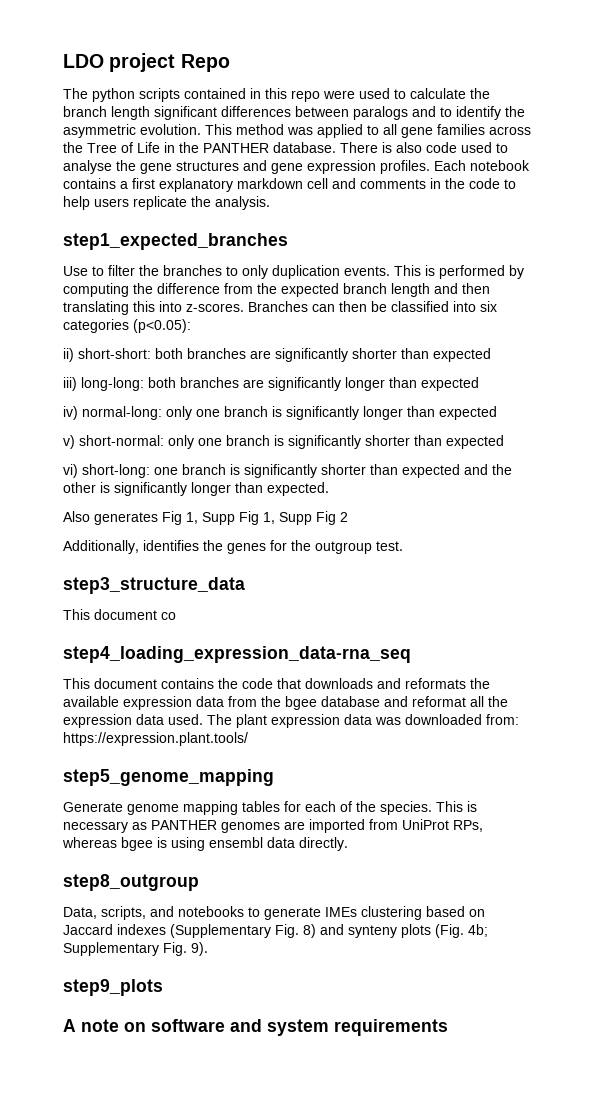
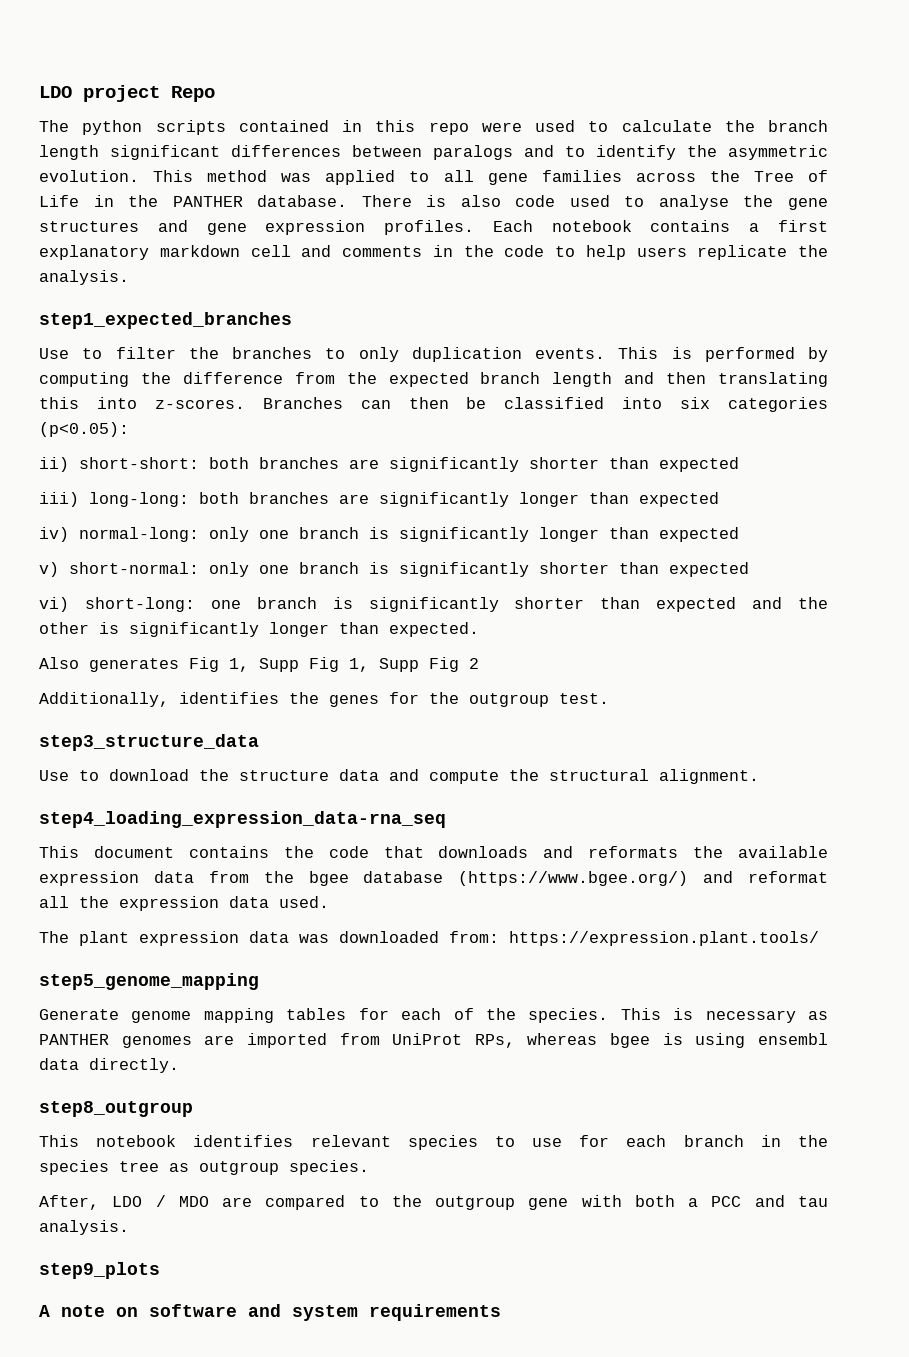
- This document co
+ Use to download the structure data and compute the structural alignment.
- This document contains the code that downloads and reformats the available expression data from the bgee database and reformat all the expression data used. The plant expression data was downloaded from: https://expression.plant.tools/
+ This document contains the code that downloads and reformats the available expression data from the bgee database (https://www.bgee.org/) and reformat all the expression data used.
+ The plant expression data was downloaded from: https://expression.plant.tools/
- Data, scripts, and notebooks to generate IMEs clustering based on Jaccard indexes (Supplementary Fig. 8) and synteny plots (Fig. 4b; Supplementary Fig. 9).
+ This notebook identifies relevant species to use for each branch in the species tree as outgroup species.
+ After, LDO / MDO are compared to the outgroup gene with both a PCC and tau analysis.

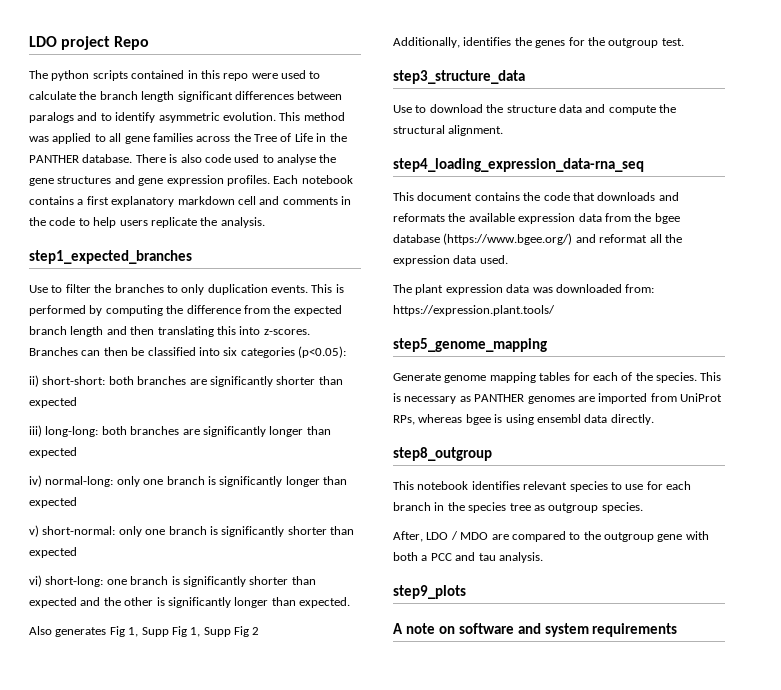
- The python scripts contained in this repo were used to calculate the branch length significant differences between paralogs and to identify the asymmetric evolution.
+ The python scripts contained in this repo were used to calculate the branch length significant differences between paralogs and to identify asymmetric evolution.

